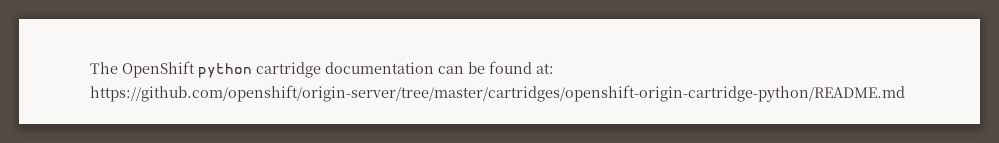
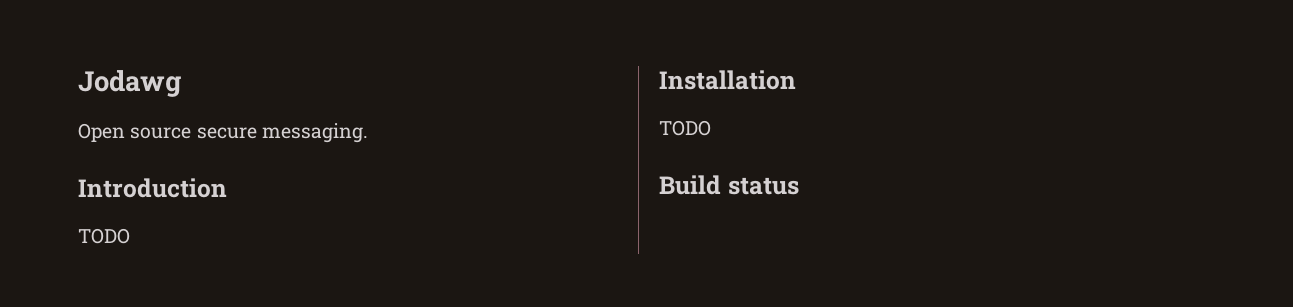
- The OpenShift python cartridge documentation can be found at:
- https://github.com/openshift/origin-server/tree/master/cartridges/openshift-origin-cartridge-python/README.md
+ Jodawg
+ Open source secure messaging.
+ Introduction
+ TODO
+ Installation
+ TODO
+ Build status

